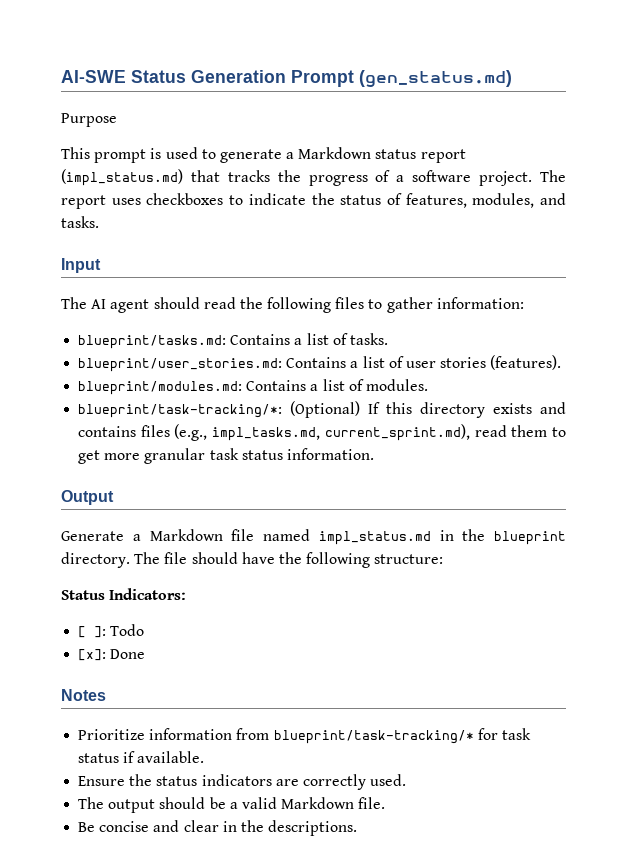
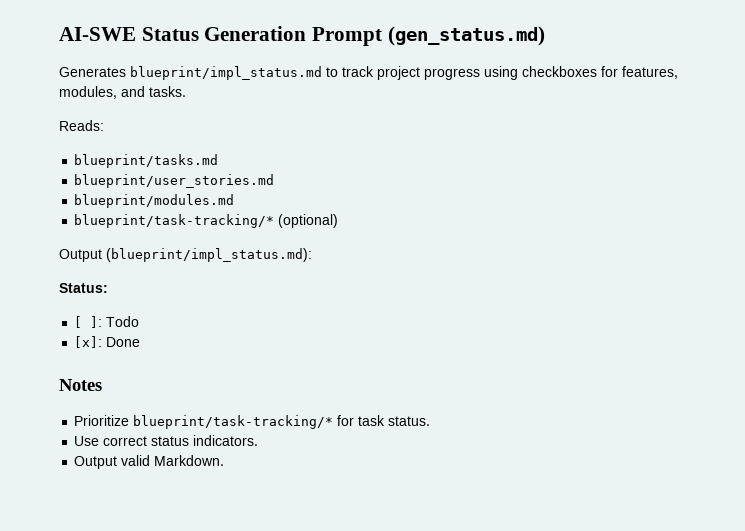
- Purpose
- This prompt is used to generate a Markdown status report (impl_status.md) that tracks the progress of a software project. The report uses checkboxes to indicate the status of features, modules, and tasks.
- Input
- The AI agent should read the following files to gather information:
- blueprint/tasks.md: Contains a list of tasks.
- blueprint/user_stories.md: Contains a list of user stories (features).
- blueprint/modules.md: Contains a list of modules.
- blueprint/task-tracking/*: (Optional) If this directory exists and contains files (e.g., impl_tasks.md, current_sprint.md), read them to get more granular task status information.
- Output
- Generate a Markdown file named impl_status.md in the blueprint directory. The file should have the following structure:
- Status Indicators:
+ Generates blueprint/impl_status.md to track project progress using checkboxes for features, modules, and tasks.
+ Reads:
+ blueprint/tasks.md
+ blueprint/user_stories.md
+ blueprint/modules.md
+ blueprint/task-tracking/* (optional)
+ Output (blueprint/impl_status.md):
+ Status:
- Prioritize information from blueprint/task-tracking/* for task status if available.
- Ensure the status indicators are correctly used.
- The output should be a valid Markdown file.
- Be concise and clear in the descriptions.
+ Prioritize blueprint/task-tracking/* for task status.
+ Use correct status indicators.
+ Output valid Markdown.

